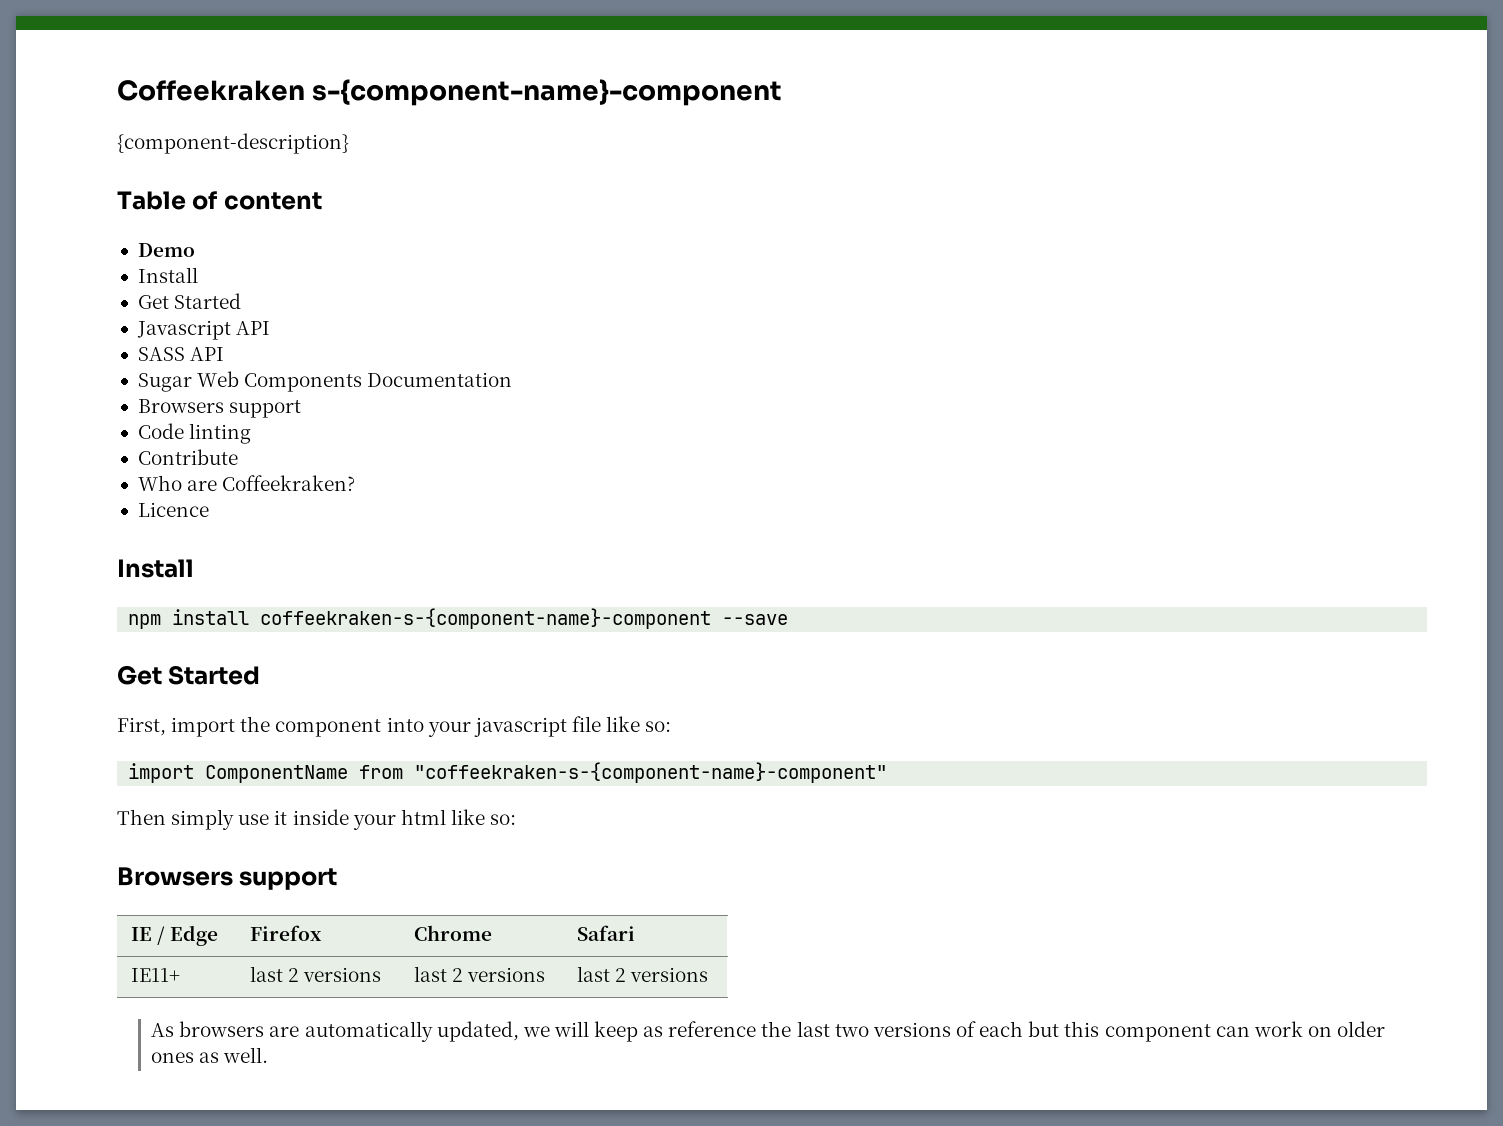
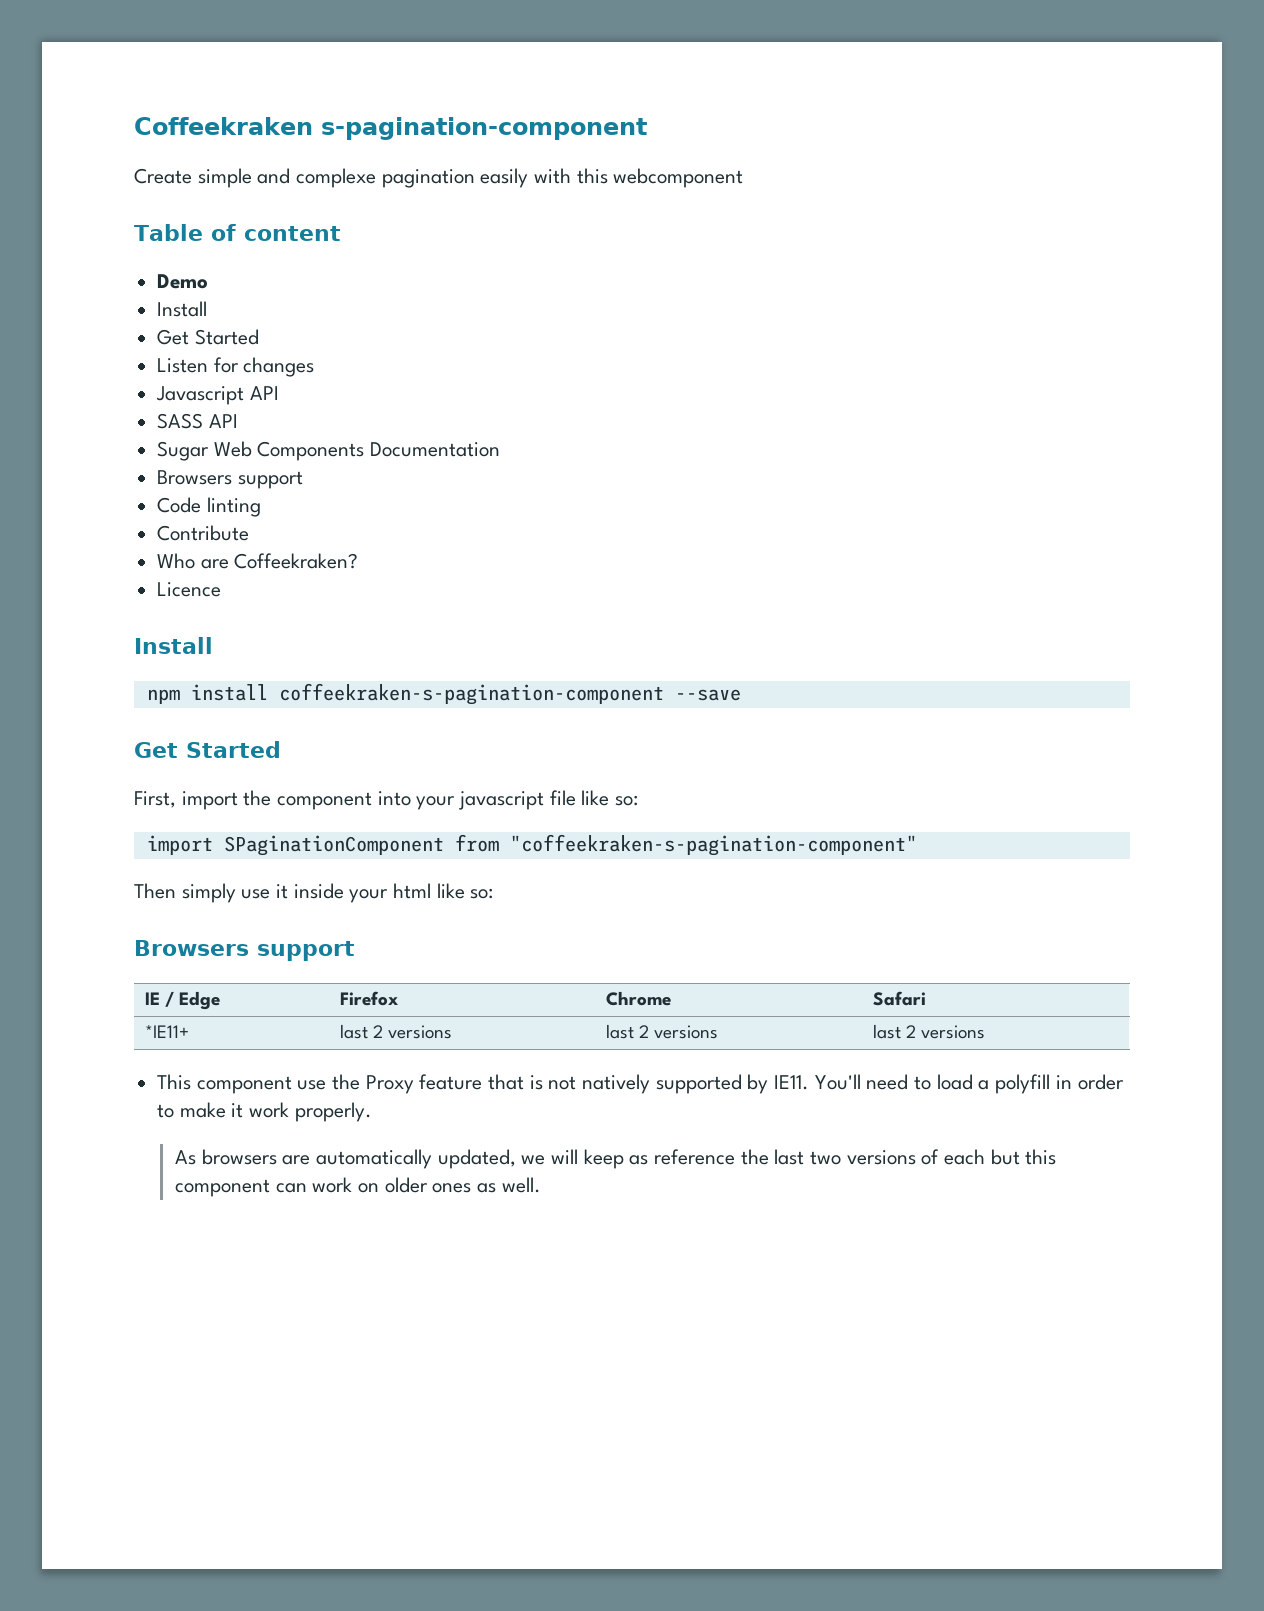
- Coffeekraken s-{component-name}-component
- {component-description}
+ Coffeekraken s-pagination-component
+ Create simple and complexe pagination easily with this webcomponent
+ Listen for changes
- npm install coffeekraken-s-{component-name}-component --save
+ npm install coffeekraken-s-pagination-component --save
- import ComponentName from "coffeekraken-s-{component-name}-component"
+ import SPaginationComponent from "coffeekraken-s-pagination-component"
- IE11+ | last 2 versions | last 2 versions | last 2 versions
+ *IE11+ | last 2 versions | last 2 versions | last 2 versions
+ This component use the Proxy feature that is not natively supported by IE11. You'll need to load a polyfill in order to make it work properly.

